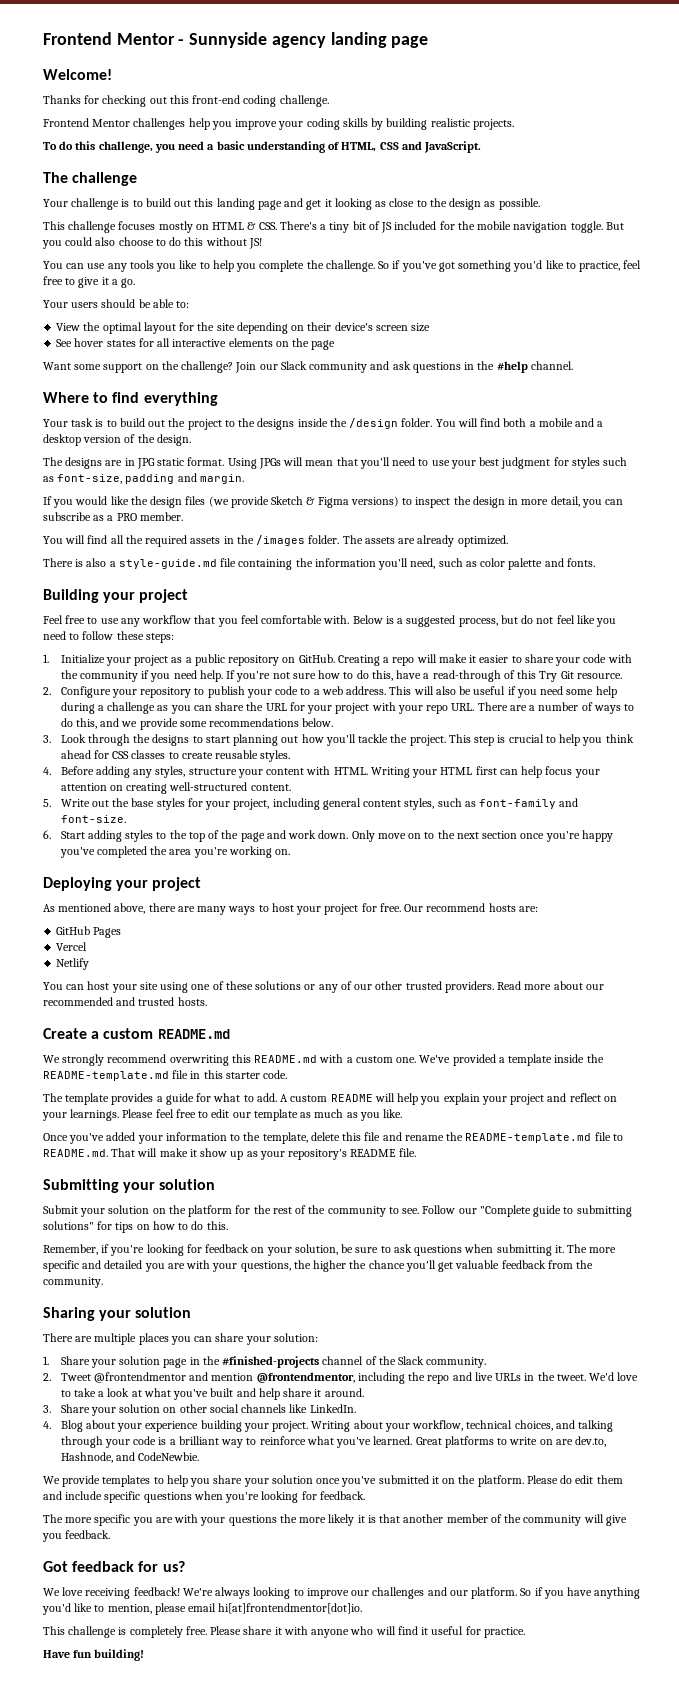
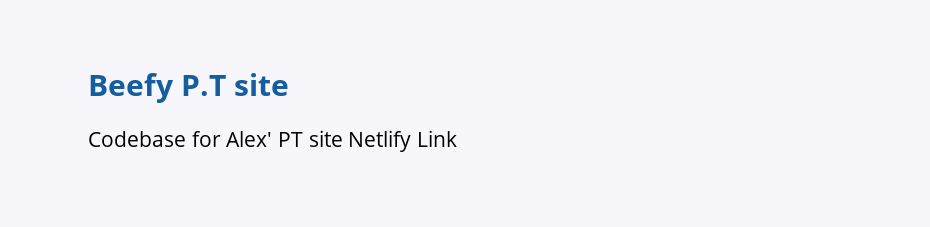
- Frontend Mentor - Sunnyside agency landing page
- Welcome!
- Thanks for checking out this front-end coding challenge.
- Frontend Mentor challenges help you improve your coding skills by building realistic projects.
- To do this challenge, you need a basic understanding of HTML, CSS and JavaScript.
- The challenge
- Your challenge is to build out this landing page and get it looking as close to the design as possible.
- This challenge focuses mostly on HTML & CSS. There's a tiny bit of JS included for the mobile navigation toggle. But you could also choose to do this without JS!
- You can use any tools you like to help you complete the challenge. So if you've got something you'd like to practice, feel free to give it a go.
- Your users should be able to:
- View the optimal layout for the site depending on their device's screen size
- See hover states for all interactive elements on the page
- Want some support on the challenge? Join our Slack community and ask questions in the #help channel.
- Where to find everything
- Your task is to build out the project to the designs inside the /design folder. You will find both a mobile and a desktop version of the design.
- The designs are in JPG static format. Using JPGs will mean that you'll need to use your best judgment for styles such as font-size, padding and margin.
- If you would like the design files (we provide Sketch & Figma versions) to inspect the design in more detail, you can subscribe as a PRO member.
- You will find all the required assets in the /images folder. The assets are already optimized.
- There is also a style-guide.md file containing the information you'll need, such as color palette and fonts.
- Building your project
- Feel free to use any workflow that you feel comfortable with. Below is a suggested process, but do not feel like you need to follow these steps:
- 1. Initialize your project as a public repository on GitHub. Creating a repo will make it easier to share your code with the community if you need help. If you're not sure how to do this, have a read-through of this Try Git resource.
- 2. Configure your repository to publish your code to a web address. This will also be useful if you need some help during a challenge as you can share the URL for your project with your repo URL. There are a number of ways to do this, and we provide some recommendations below.
- 3. Look through the designs to start planning out how you'll tackle the project. This step is crucial to help you think ahead for CSS classes to create reusable styles.
- 4. Before adding any styles, structure your content with HTML. Writing your HTML first can help focus your attention on creating well-structured content.
- 5. Write out the base styles for your project, including general content styles, such as font-family and font-size.
- 6. Start adding styles to the top of the page and work down. Only move on to the next section once you're happy you've completed the area you're working on.
- Deploying your project
- As mentioned above, there are many ways to host your project for free. Our recommend hosts are:
- GitHub Pages
- Vercel
- Netlify
- You can host your site using one of these solutions or any of our other trusted providers. Read more about our recommended and trusted hosts.
- Create a custom README.md
- We strongly recommend overwriting this README.md with a custom one. We've provided a template inside the README-template.md file in this starter code.
- The template provides a guide for what to add. A custom README will help you explain your project and reflect on your learnings. Please feel free to edit our template as much as you like.
- Once you've added your information to the template, delete this file and rename the README-template.md file to README.md. That will make it show up as your repository's README file.
- Submitting your solution
- Submit your solution on the platform for the rest of the community to see. Follow our "Complete guide to submitting solutions" for tips on how to do this.
- Remember, if you're looking for feedback on your solution, be sure to ask questions when submitting it. The more specific and detailed you are with your questions, the higher the chance you'll get valuable feedback from the community.
- Sharing your solution
- There are multiple places you can share your solution:
- 1. Share your solution page in the #finished-projects channel of the Slack community.
- 2. Tweet @frontendmentor and mention @frontendmentor, including the repo and live URLs in the tweet. We'd love to take a look at what you've built and help share it around.
- 3. Share your solution on other social channels like LinkedIn.
- 4. Blog about your experience building your project. Writing about your workflow, technical choices, and talking through your code is a brilliant way to reinforce what you've learned. Great platforms to write on are dev.to, Hashnode, and CodeNewbie.
- We provide templates to help you share your solution once you've submitted it on the platform. Please do edit them and include specific questions when you're looking for feedback.
- The more specific you are with your questions the more likely it is that another member of the community will give you feedback.
- Got feedback for us?
- We love receiving feedback! We're always looking to improve our challenges and our platform. So if you have anything you'd like to mention, please email hi[at]frontendmentor[dot]io.
- This challenge is completely free. Please share it with anyone who will find it useful for practice.
- Have fun building!
+ Beefy P.T site
+ Codebase for Alex' PT site Netlify Link

